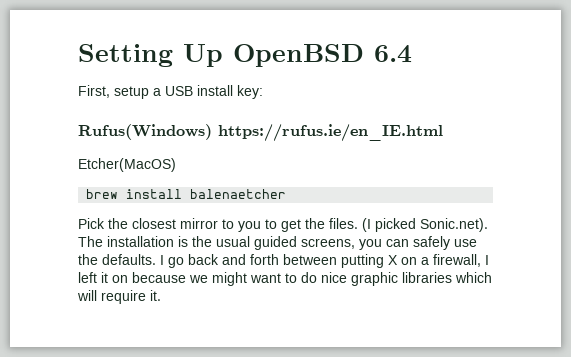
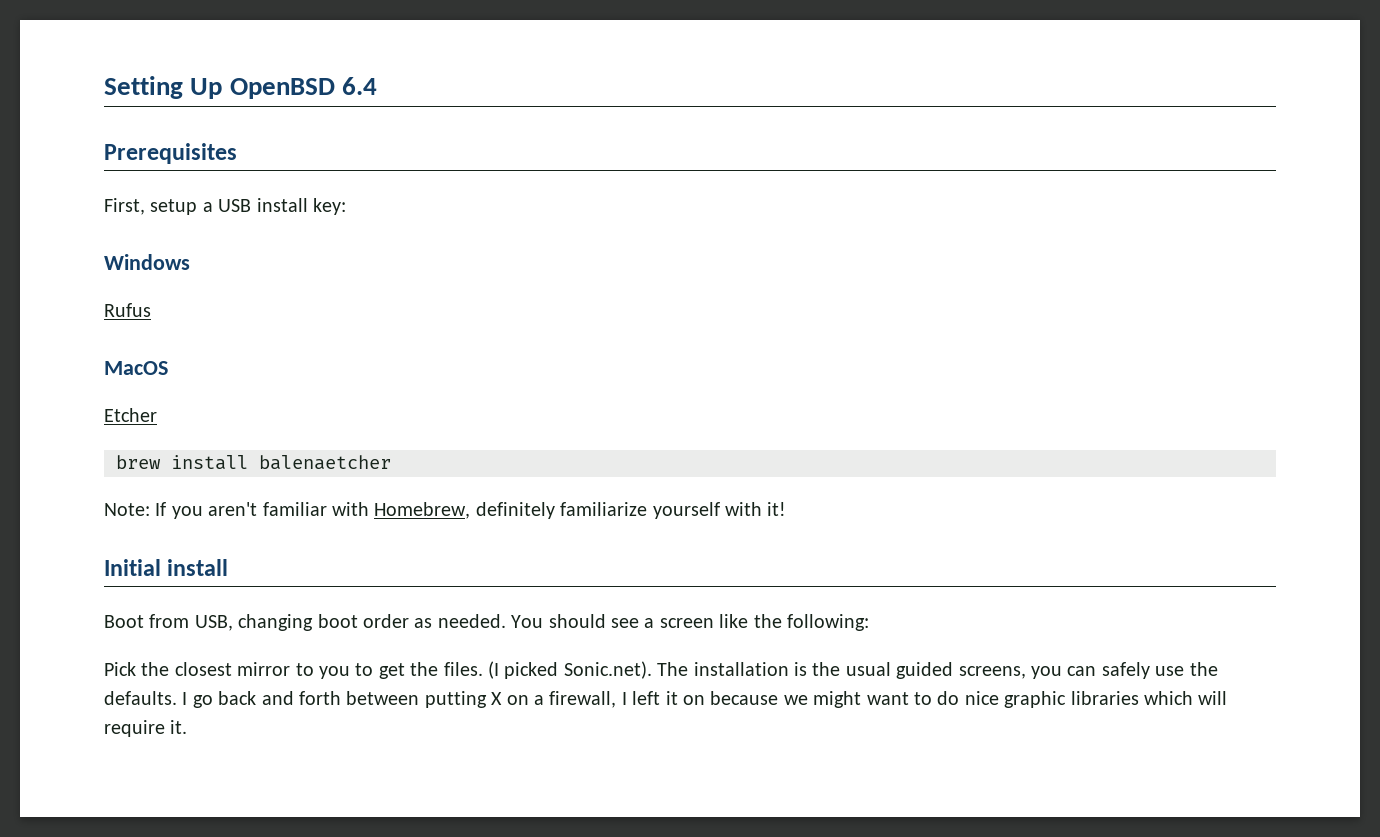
+ Prerequisites
- Rufus(Windows) https://rufus.ie/en_IE.html
- Etcher(MacOS)
+ Windows
+ Rufus
+ MacOS
+ Etcher
+ Note: If you aren't familiar with Homebrew, definitely familiarize yourself with it!
+ Initial install
+ Boot from USB, changing boot order as needed. You should see a screen like the following:

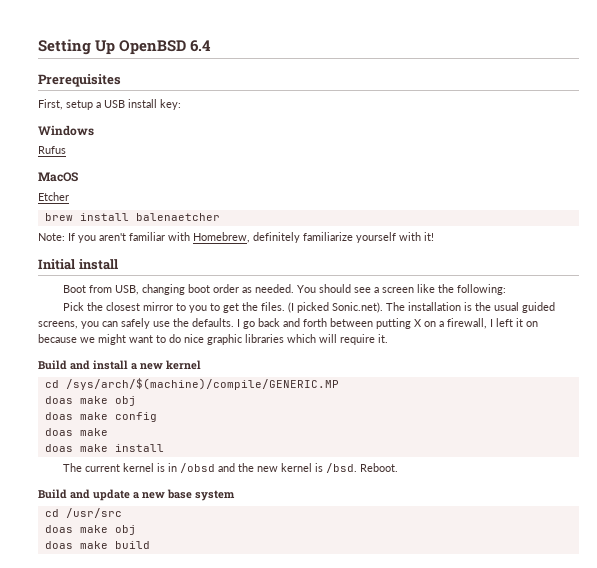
+ Build and install a new kernel
+ cd /sys/arch/$(machine)/compile/GENERIC.MP
+ doas make obj
+ doas make config
+ doas make
+ doas make install
+ The current kernel is in /obsd and the new kernel is /bsd. Reboot.
+ Build and update a new base system
+ cd /usr/src
+ doas make obj
+ doas make build

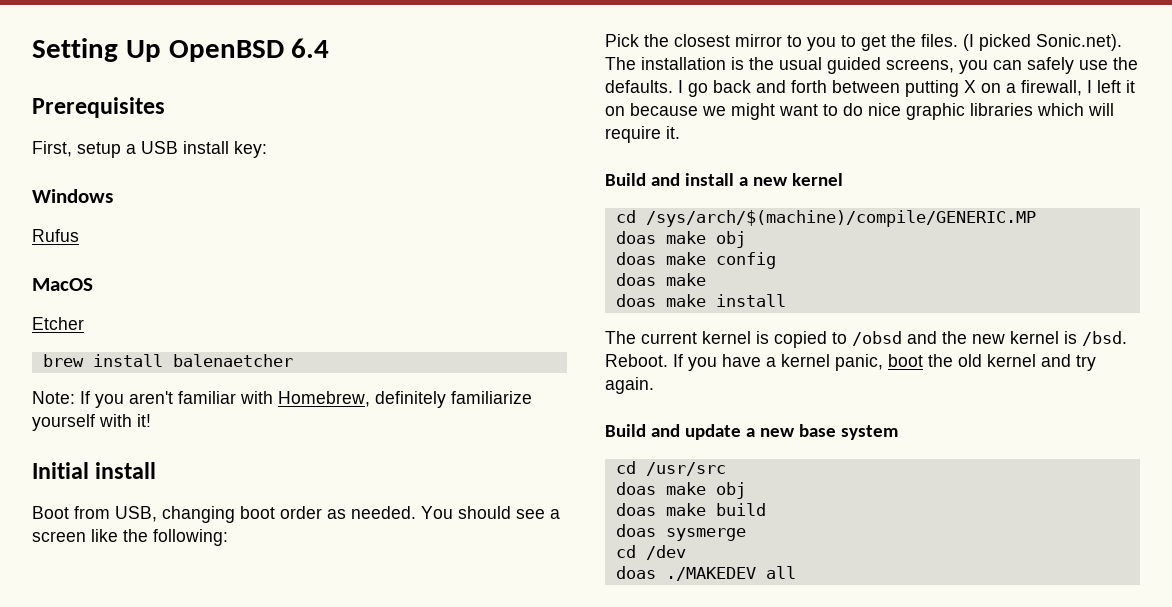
- The current kernel is in /obsd and the new kernel is /bsd.
+ The current kernel is copied to /obsd and the new kernel is /bsd.
+ If you have a kernel panic, boot the old kernel and try again.
+ doas sysmerge
+ cd /dev
+ doas ./MAKEDEV all

